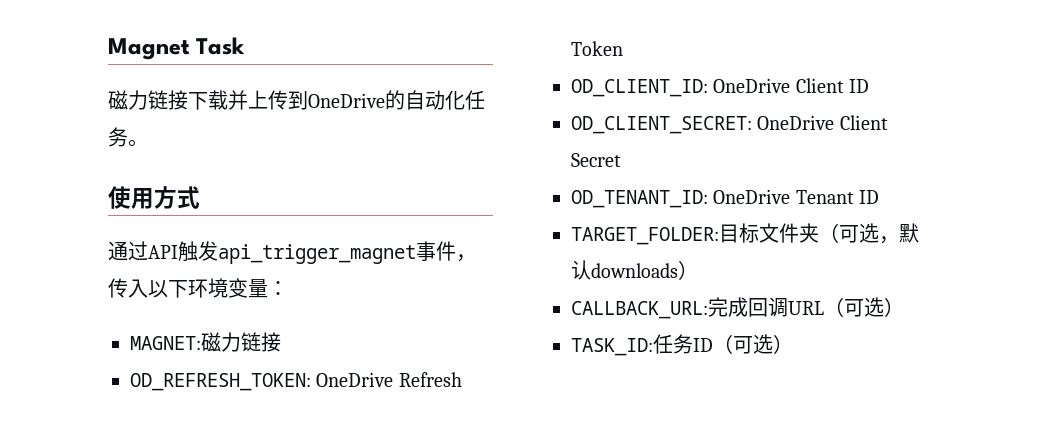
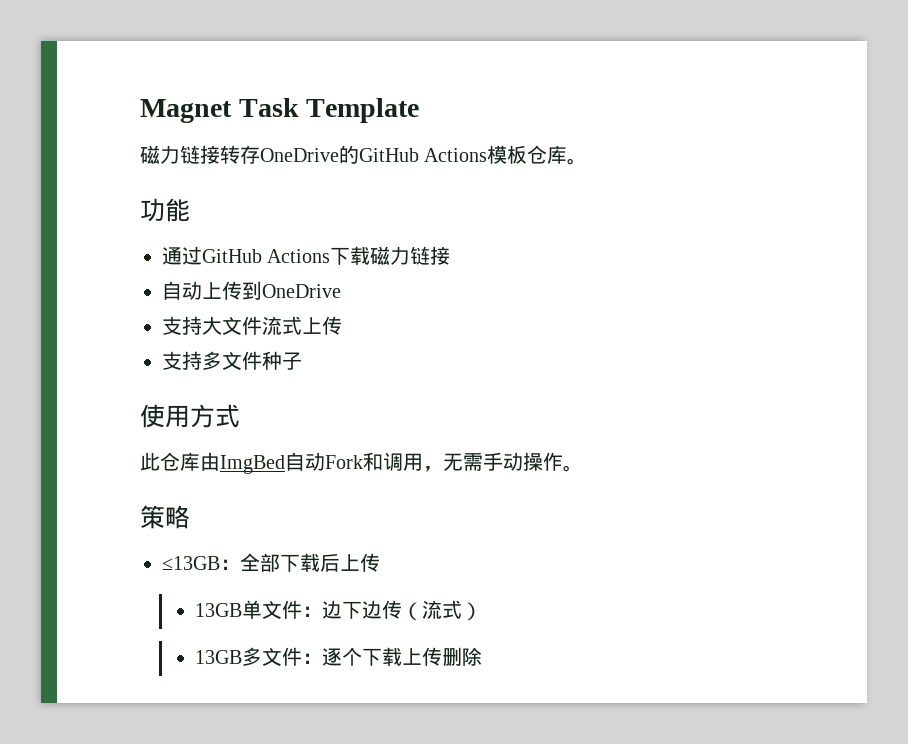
- Magnet Task
- 磁力链接下载并上传到OneDrive的自动化任务。
+ Magnet Task Template
+ 磁力链接转存OneDrive的GitHub Actions模板仓库。
+ 功能
+ 通过GitHub Actions下载磁力链接
+ 自动上传到OneDrive
+ 支持大文件流式上传
+ 支持多文件种子
  使用方式
- 通过API触发api_trigger_magnet事件，传入以下环境变量：
- MAGNET:磁力链接
- OD_REFRESH_TOKEN: OneDrive Refresh Token
- OD_CLIENT_ID: OneDrive Client ID
- OD_CLIENT_SECRET: OneDrive Client Secret
- OD_TENANT_ID: OneDrive Tenant ID
- TARGET_FOLDER:目标文件夹（可选，默认downloads）
- CALLBACK_URL:完成回调URL（可选）
- TASK_ID:任务ID（可选）
+ 此仓库由ImgBed自动Fork和调用，无需手动操作。
+ 策略
+ ≤13GB：全部下载后上传
+ 13GB单文件：边下边传（流式）
+ 13GB多文件：逐个下载上传删除

